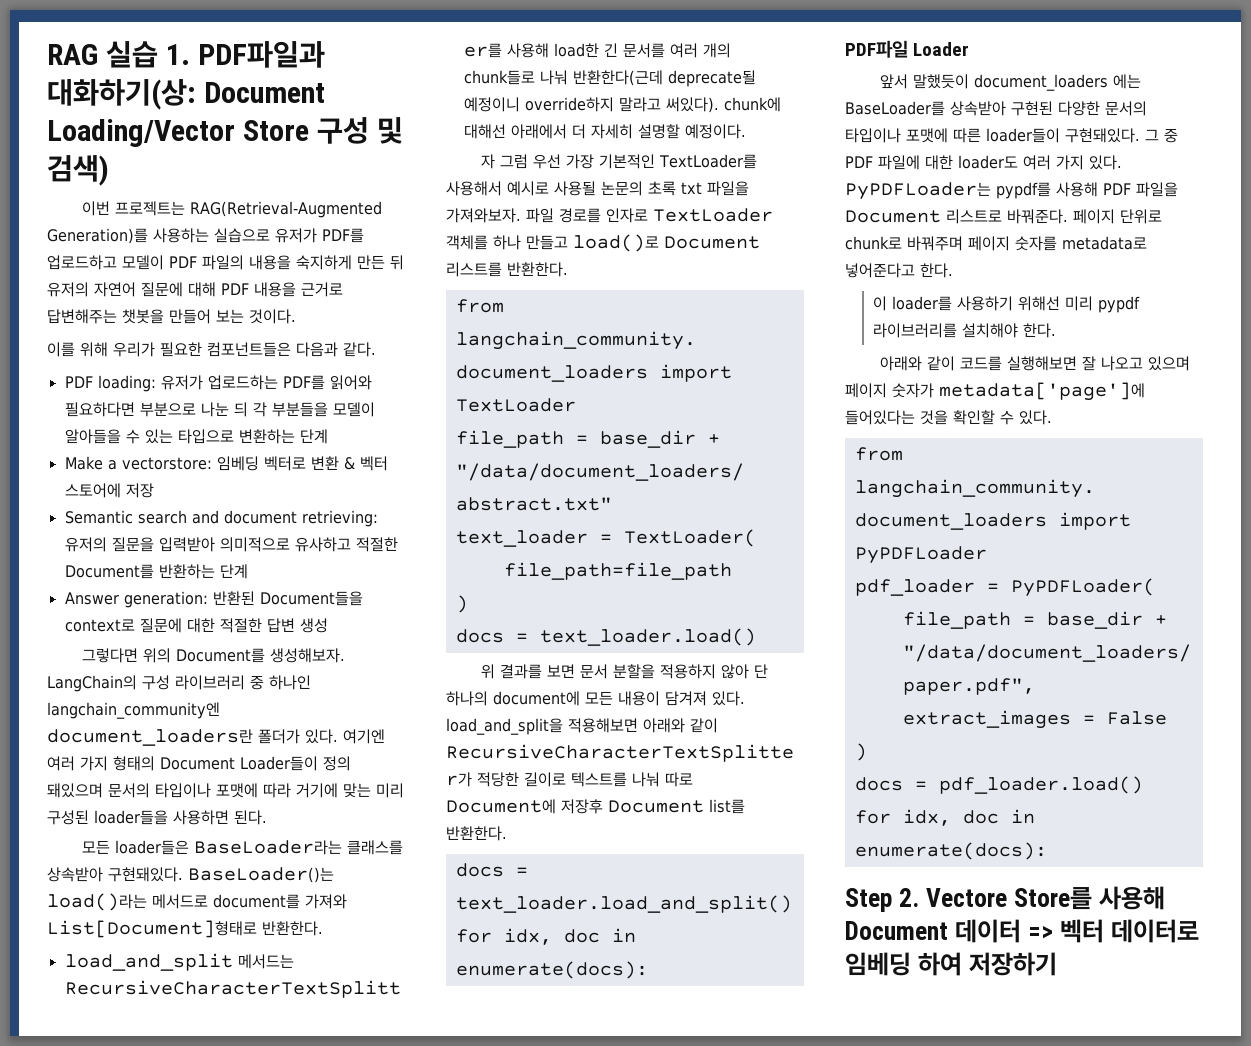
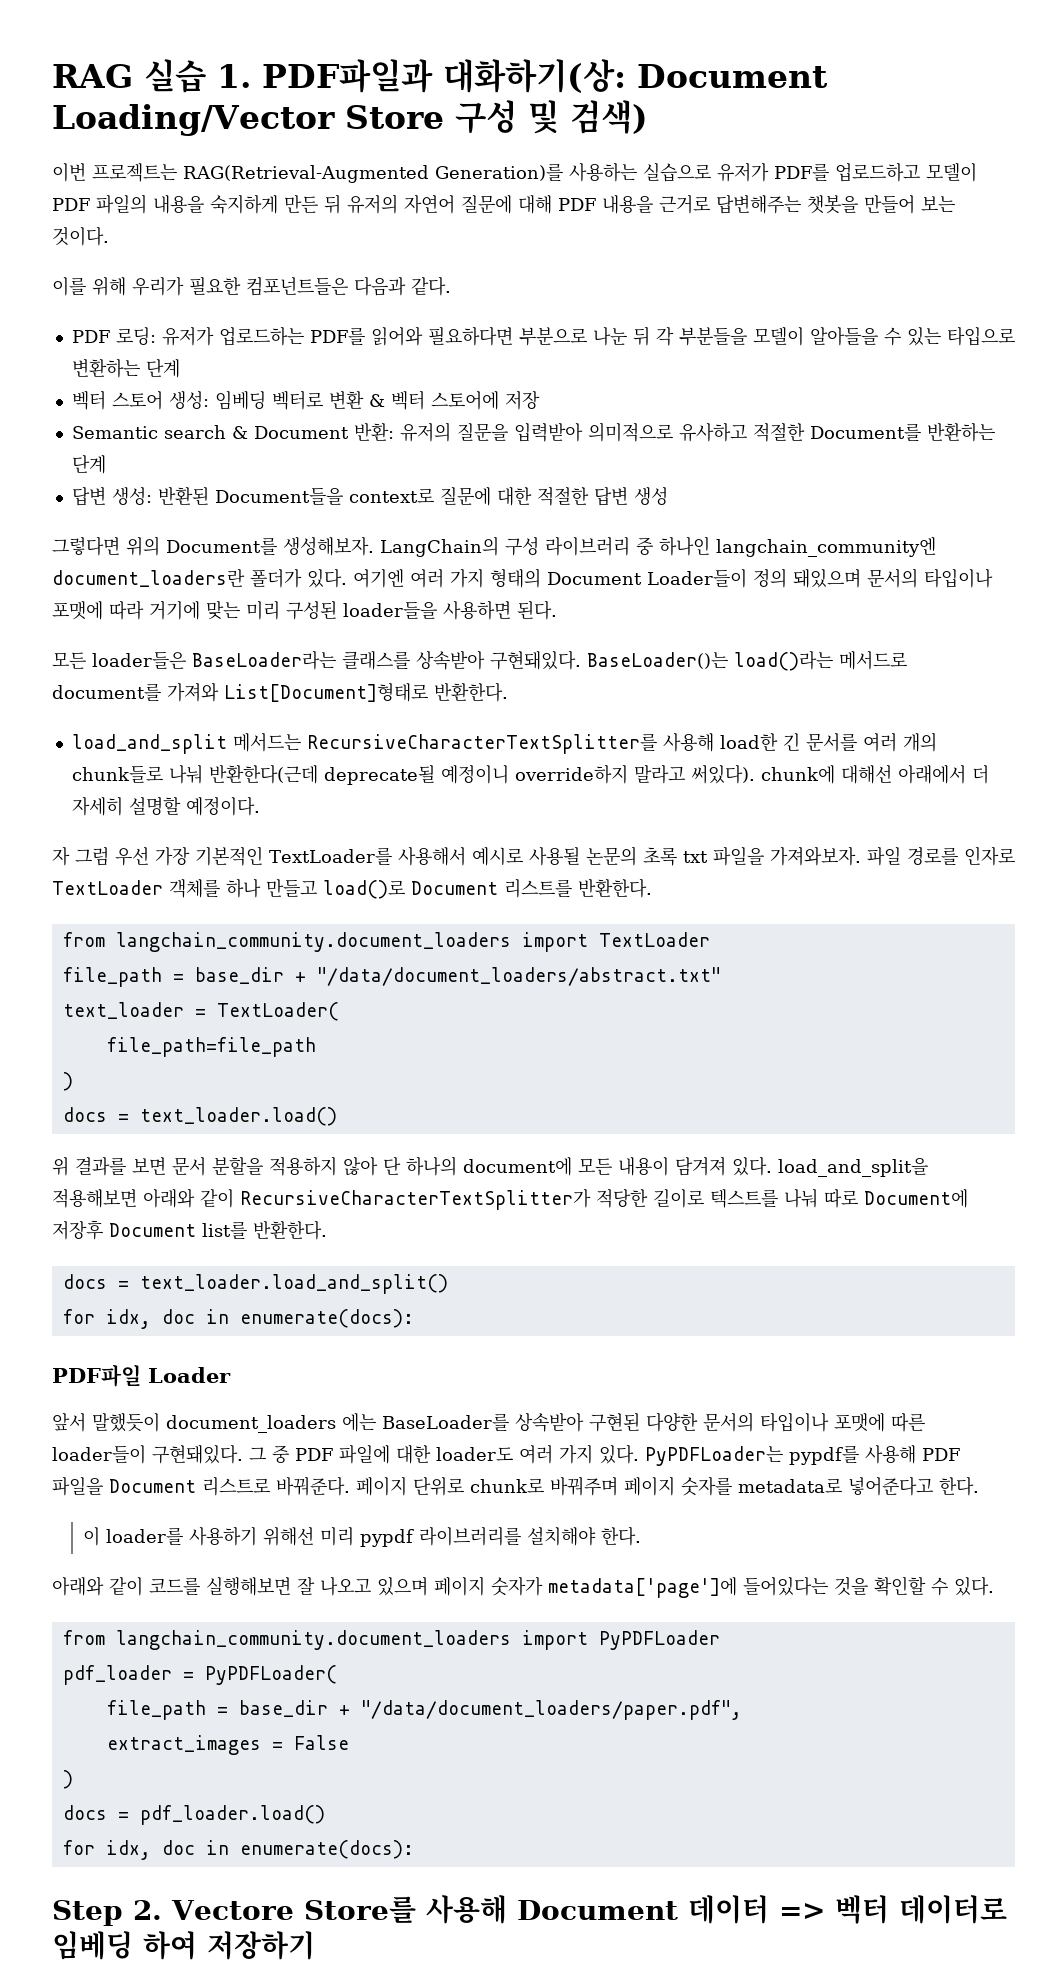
- PDF loading: 유저가 업로드하는 PDF를 읽어와 필요하다면 부분으로 나눈 듸 각 부분들을 모델이 알아들을 수 있는 타입으로 변환하는 단계
+ PDF 로딩: 유저가 업로드하는 PDF를 읽어와 필요하다면 부분으로 나눈 뒤 각 부분들을 모델이 알아들을 수 있는 타입으로 변환하는 단계
- Make a vectorstore: 임베딩 벡터로 변환 & 벡터 스토어에 저장
+ 벡터 스토어 생성: 임베딩 벡터로 변환 & 벡터 스토어에 저장
- Semantic search and document retrieving: 유저의 질문을 입력받아 의미적으로 유사하고 적절한 Document를 반환하는 단계
+ Semantic search & Document 반환: 유저의 질문을 입력받아 의미적으로 유사하고 적절한 Document를 반환하는 단계
- Answer generation: 반환된 Document들을 context로 질문에 대한 적절한 답변 생성
+ 답변 생성: 반환된 Document들을 context로 질문에 대한 적절한 답변 생성

